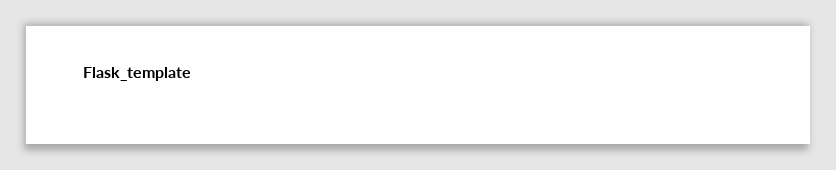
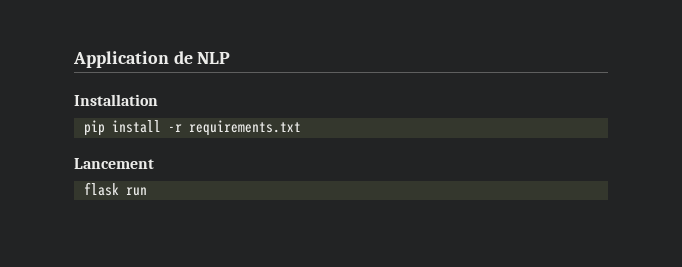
- Flask_template
+ Application de NLP
+ Installation
+ pip install -r requirements.txt
+ Lancement
+ flask run

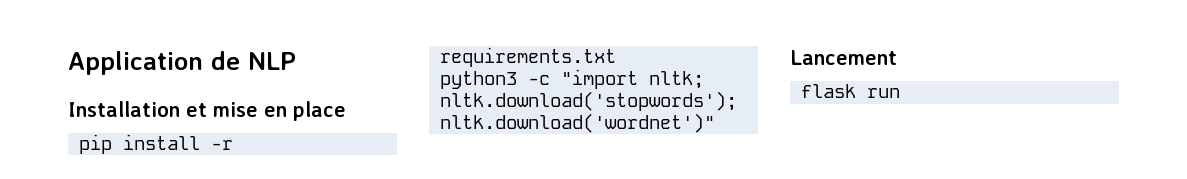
- Installation
+ Installation et mise en place
+ python3 -c "import nltk; nltk.download('stopwords'); nltk.download('wordnet')"

